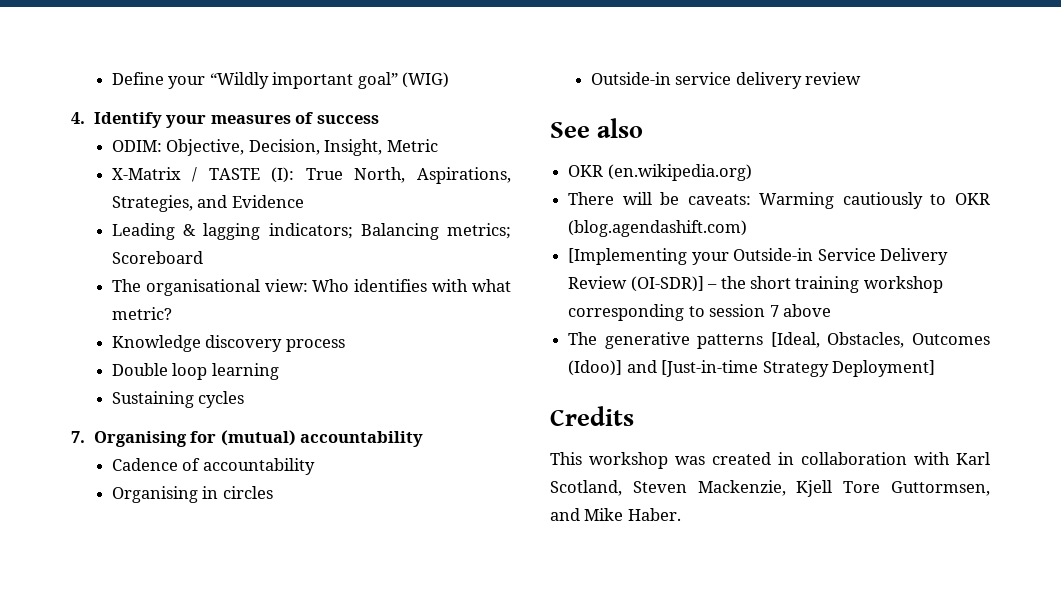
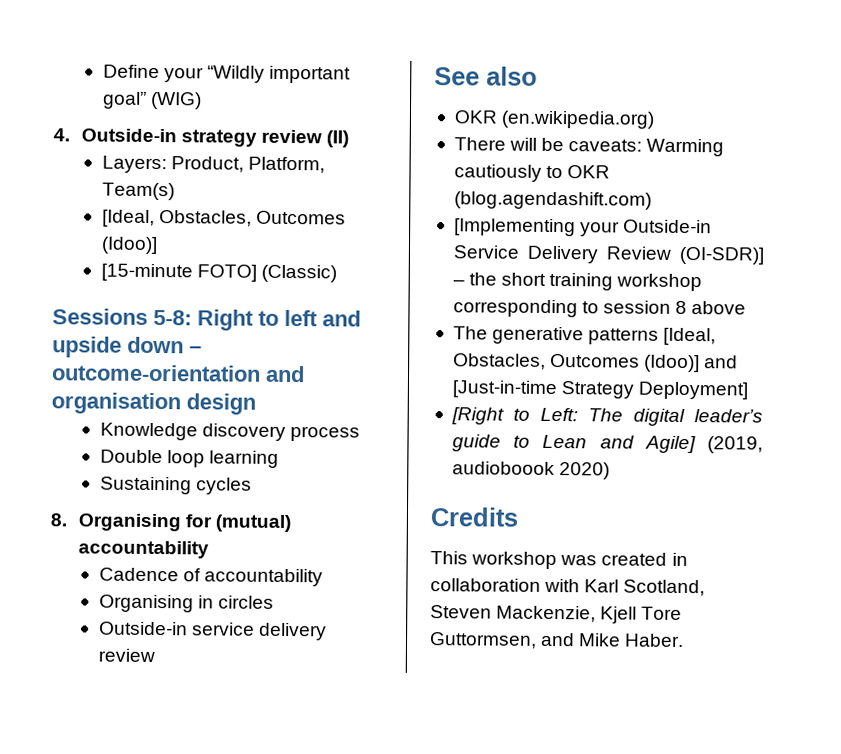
- 4. Identify your measures of success
- ODIM: Objective, Decision, Insight, Metric
- X-Matrix / TASTE (I): True North, Aspirations, Strategies, and Evidence
- Leading & lagging indicators; Balancing metrics; Scoreboard
- The organisational view: Who identifies with what metric?
+ 4. Outside-in strategy review (II)
+ Layers: Product, Platform, Team(s)
+ [Ideal, Obstacles, Outcomes (Idoo)]
+ [15-minute FOTO] (Classic)
+ Sessions 5-8: Right to left and upside down – outcome-orientation and organisation design
- 7. Organising for (mutual) accountability
+ 8. Organising for (mutual) accountability
- [Implementing your Outside-in Service Delivery Review (OI-SDR)] – the short training workshop corresponding to session 7 above
+ [Implementing your Outside-in Service Delivery Review (OI-SDR)] – the short training workshop corresponding to session 8 above
+ [Right to Left: The digital leader’s guide to Lean and Agile] (2019, audioboook 2020)

